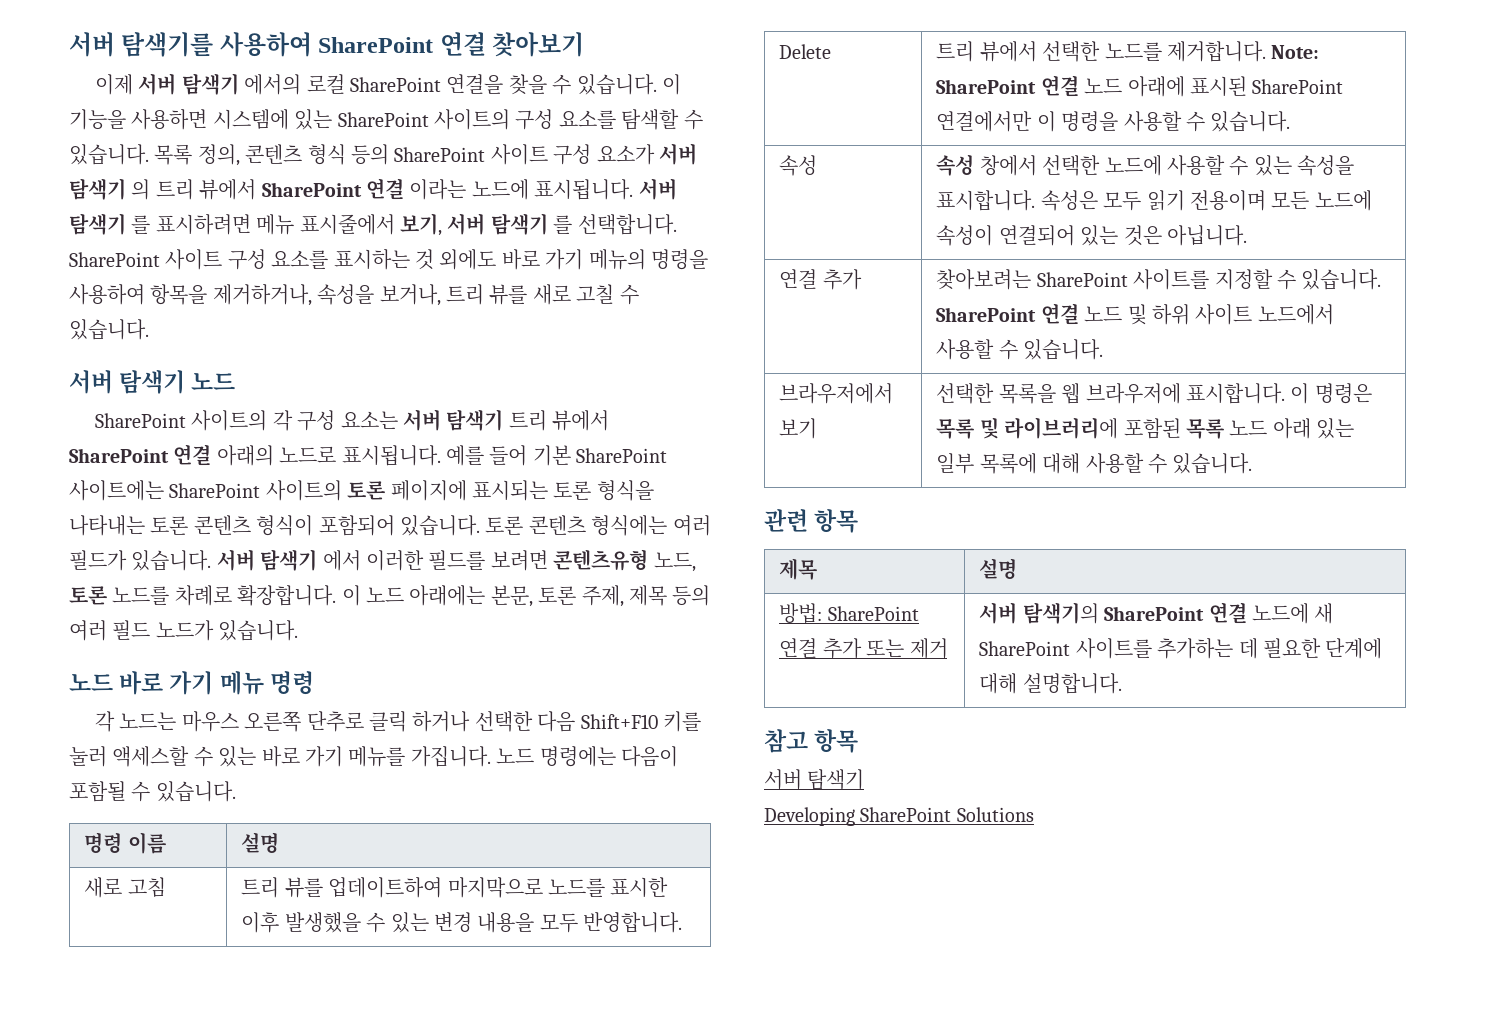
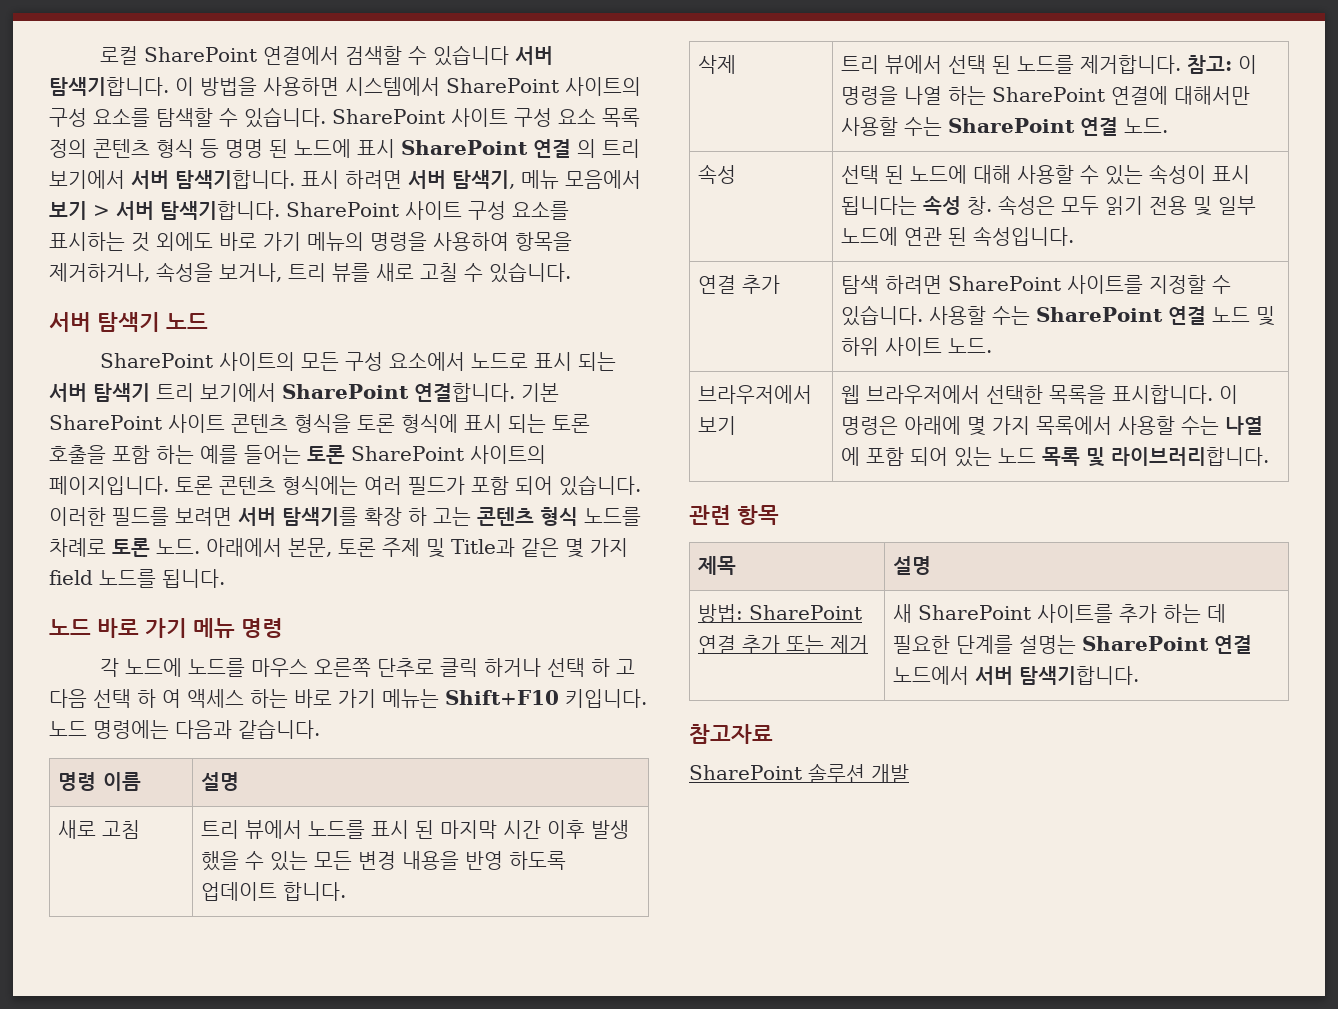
- 서버 탐색기를 사용하여 SharePoint 연결 찾아보기
- 이제 서버 탐색기 에서의 로컬 SharePoint 연결을 찾을 수 있습니다. 이 기능을 사용하면 시스템에 있는 SharePoint 사이트의 구성 요소를 탐색할 수 있습니다.
+ 로컬 SharePoint 연결에서 검색할 수 있습니다 서버 탐색기합니다. 이 방법을 사용하면 시스템에서 SharePoint 사이트의 구성 요소를 탐색할 수 있습니다.
- 목록 정의, 콘텐츠 형식 등의 SharePoint 사이트 구성 요소가 서버 탐색기 의 트리 뷰에서 SharePoint 연결 이라는 노드에 표시됩니다. 서버 탐색기 를 표시하려면 메뉴 표시줄에서 보기, 서버 탐색기 를 선택합니다.
+ SharePoint 사이트 구성 요소 목록 정의 콘텐츠 형식 등 명명 된 노드에 표시 SharePoint 연결 의 트리 보기에서 서버 탐색기합니다. 표시 하려면 서버 탐색기, 메뉴 모음에서 보기 > 서버 탐색기합니다.
- SharePoint 사이트의 각 구성 요소는 서버 탐색기 트리 뷰에서 SharePoint 연결 아래의 노드로 표시됩니다. 예를 들어 기본 SharePoint 사이트에는 SharePoint 사이트의 토론 페이지에 표시되는 토론 형식을 나타내는 토론 콘텐츠 형식이 포함되어 있습니다.
+ SharePoint 사이트의 모든 구성 요소에서 노드로 표시 되는 서버 탐색기 트리 보기에서 SharePoint 연결합니다. 기본 SharePoint 사이트 콘텐츠 형식을 토론 형식에 표시 되는 토론 호출을 포함 하는 예를 들어는 토론 SharePoint 사이트의 페이지입니다.
- 토론 콘텐츠 형식에는 여러 필드가 있습니다. 서버 탐색기 에서 이러한 필드를 보려면 콘텐츠유형 노드, 토론 노드를 차례로 확장합니다. 이 노드 아래에는 본문, 토론 주제, 제목 등의 여러 필드 노드가 있습니다.
+ 토론 콘텐츠 형식에는 여러 필드가 포함 되어 있습니다. 이러한 필드를 보려면 서버 탐색기를 확장 하 고는 콘텐츠 형식 노드를 차례로 토론 노드. 아래에서 본문, 토론 주제 및 Title과 같은 몇 가지 field 노드를 됩니다.
- 각 노드는 마우스 오른쪽 단추로 클릭 하거나 선택한 다음 Shift+F10 키를 눌러 액세스할 수 있는 바로 가기 메뉴를 가집니다. 노드 명령에는 다음이 포함될 수 있습니다.
+ 각 노드에 노드를 마우스 오른쪽 단추로 클릭 하거나 선택 하 고 다음 선택 하 여 액세스 하는 바로 가기 메뉴는 Shift+F10 키입니다. 노드 명령에는 다음과 같습니다.
- 새로 고침 | 트리 뷰를 업데이트하여 마지막으로 노드를 표시한 이후 발생했을 수 있는 변경 내용을 모두 반영합니다.
- Delete | 트리 뷰에서 선택한 노드를 제거합니다. Note: SharePoint 연결 노드 아래에 표시된 SharePoint 연결에서만 이 명령을 사용할 수 있습니다.
- 속성 | 속성 창에서 선택한 노드에 사용할 수 있는 속성을 표시합니다. 속성은 모두 읽기 전용이며 모든 노드에 속성이 연결되어 있는 것은 아닙니다.
+ 새로 고침 | 트리 뷰에서 노드를 표시 된 마지막 시간 이후 발생 했을 수 있는 모든 변경 내용을 반영 하도록 업데이트 합니다.
+ 삭제 | 트리 뷰에서 선택 된 노드를 제거합니다. 참고: 이 명령을 나열 하는 SharePoint 연결에 대해서만 사용할 수는 SharePoint 연결 노드.
+ 속성 | 선택 된 노드에 대해 사용할 수 있는 속성이 표시 됩니다는 속성 창. 속성은 모두 읽기 전용 및 일부 노드에 연관 된 속성입니다.
- 연결 추가 | 찾아보려는 SharePoint 사이트를 지정할 수 있습니다. SharePoint 연결 노드 및 하위 사이트 노드에서 사용할 수 있습니다.
- 브라우저에서 보기 | 선택한 목록을 웹 브라우저에 표시합니다. 이 명령은 목록 및 라이브러리에 포함된 목록 노드 아래 있는 일부 목록에 대해 사용할 수 있습니다.
+ 연결 추가 | 탐색 하려면 SharePoint 사이트를 지정할 수 있습니다. 사용할 수는 SharePoint 연결 노드 및 하위 사이트 노드.
+ 브라우저에서 보기 | 웹 브라우저에서 선택한 목록을 표시합니다. 이 명령은 아래에 몇 가지 목록에서 사용할 수는 나열 에 포함 되어 있는 노드 목록 및 라이브러리합니다.
- 방법: SharePoint 연결 추가 또는 제거 | 서버 탐색기의 SharePoint 연결 노드에 새 SharePoint 사이트를 추가하는 데 필요한 단계에 대해 설명합니다.
- 참고 항목
- 서버 탐색기
- Developing SharePoint Solutions
+ 방법: SharePoint 연결 추가 또는 제거 | 새 SharePoint 사이트를 추가 하는 데 필요한 단계를 설명는 SharePoint 연결 노드에서 서버 탐색기합니다.
+ 참고자료
+ SharePoint 솔루션 개발

